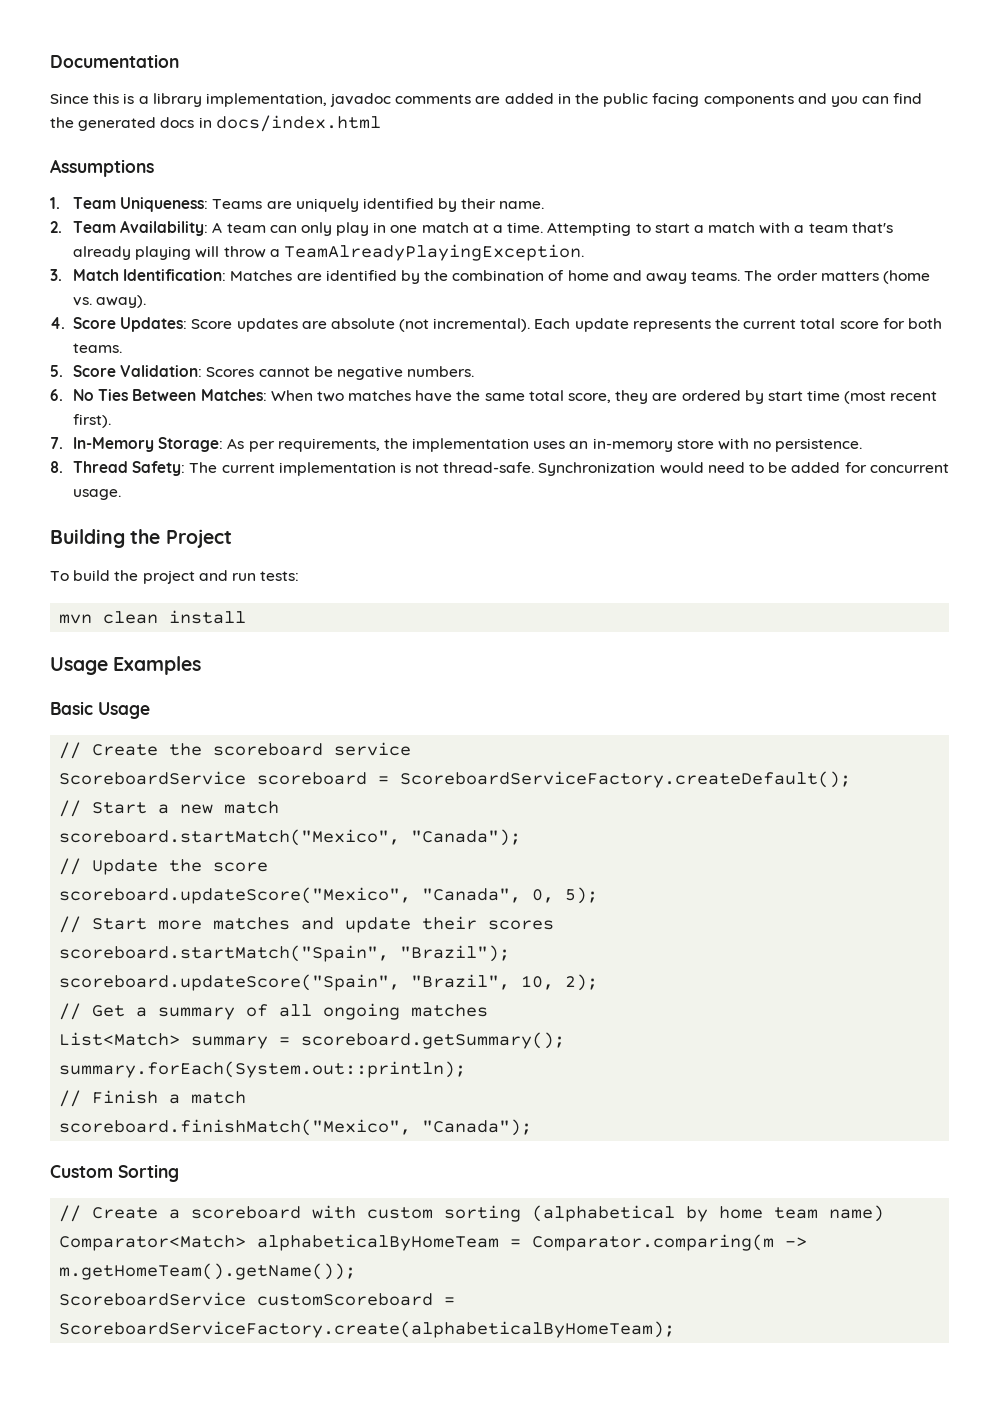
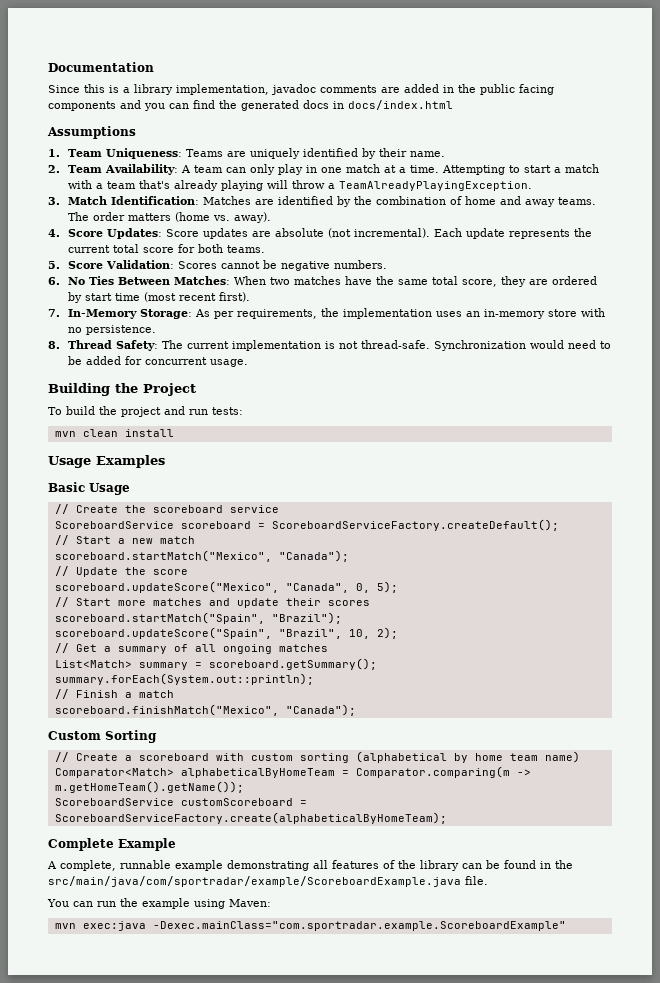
+ Complete Example
+ A complete, runnable example demonstrating all features of the library can be found in the src/main/java/com/sportradar/example/ScoreboardExample.java file.
+ You can run the example using Maven:
+ mvn exec:java -Dexec.mainClass="com.sportradar.example.ScoreboardExample"

